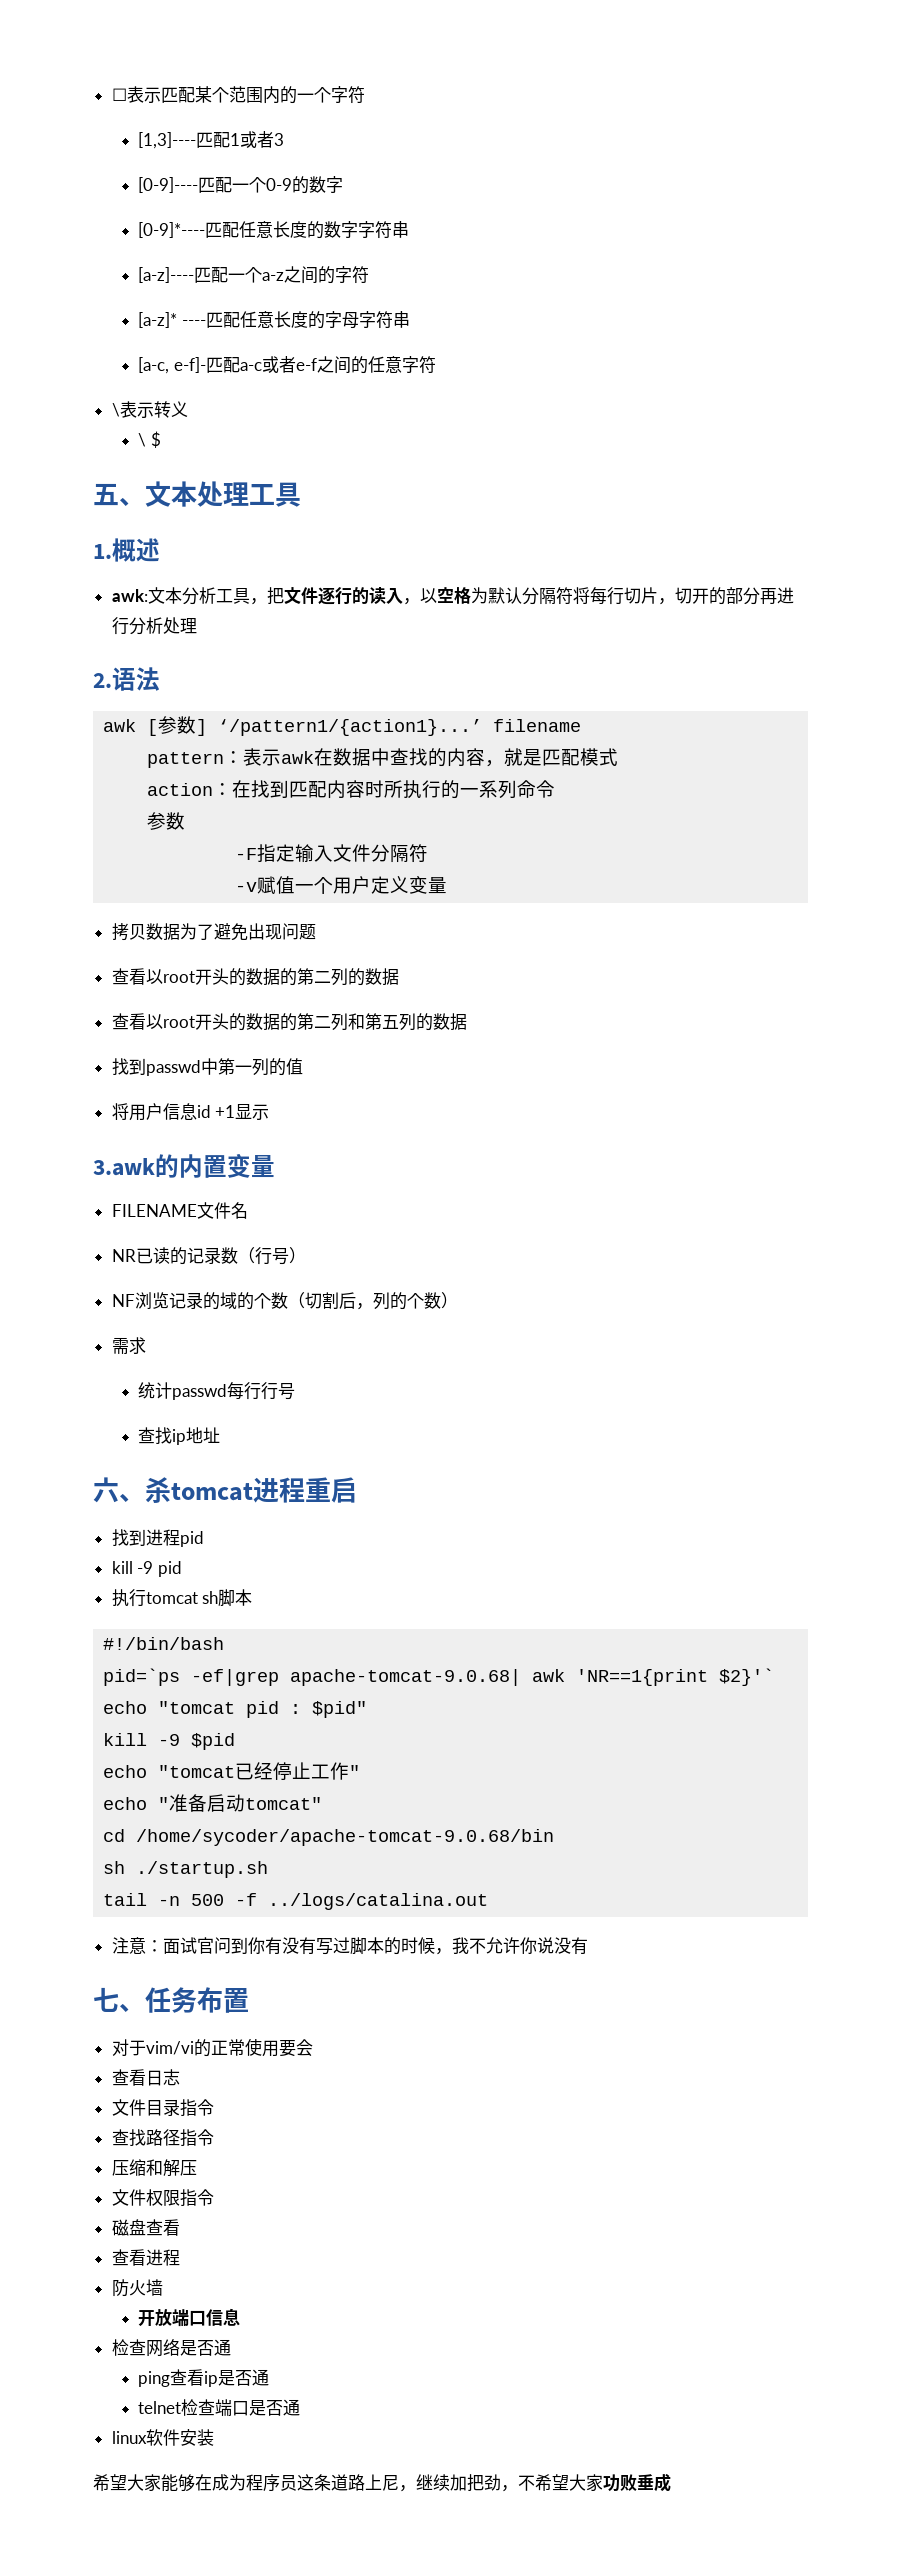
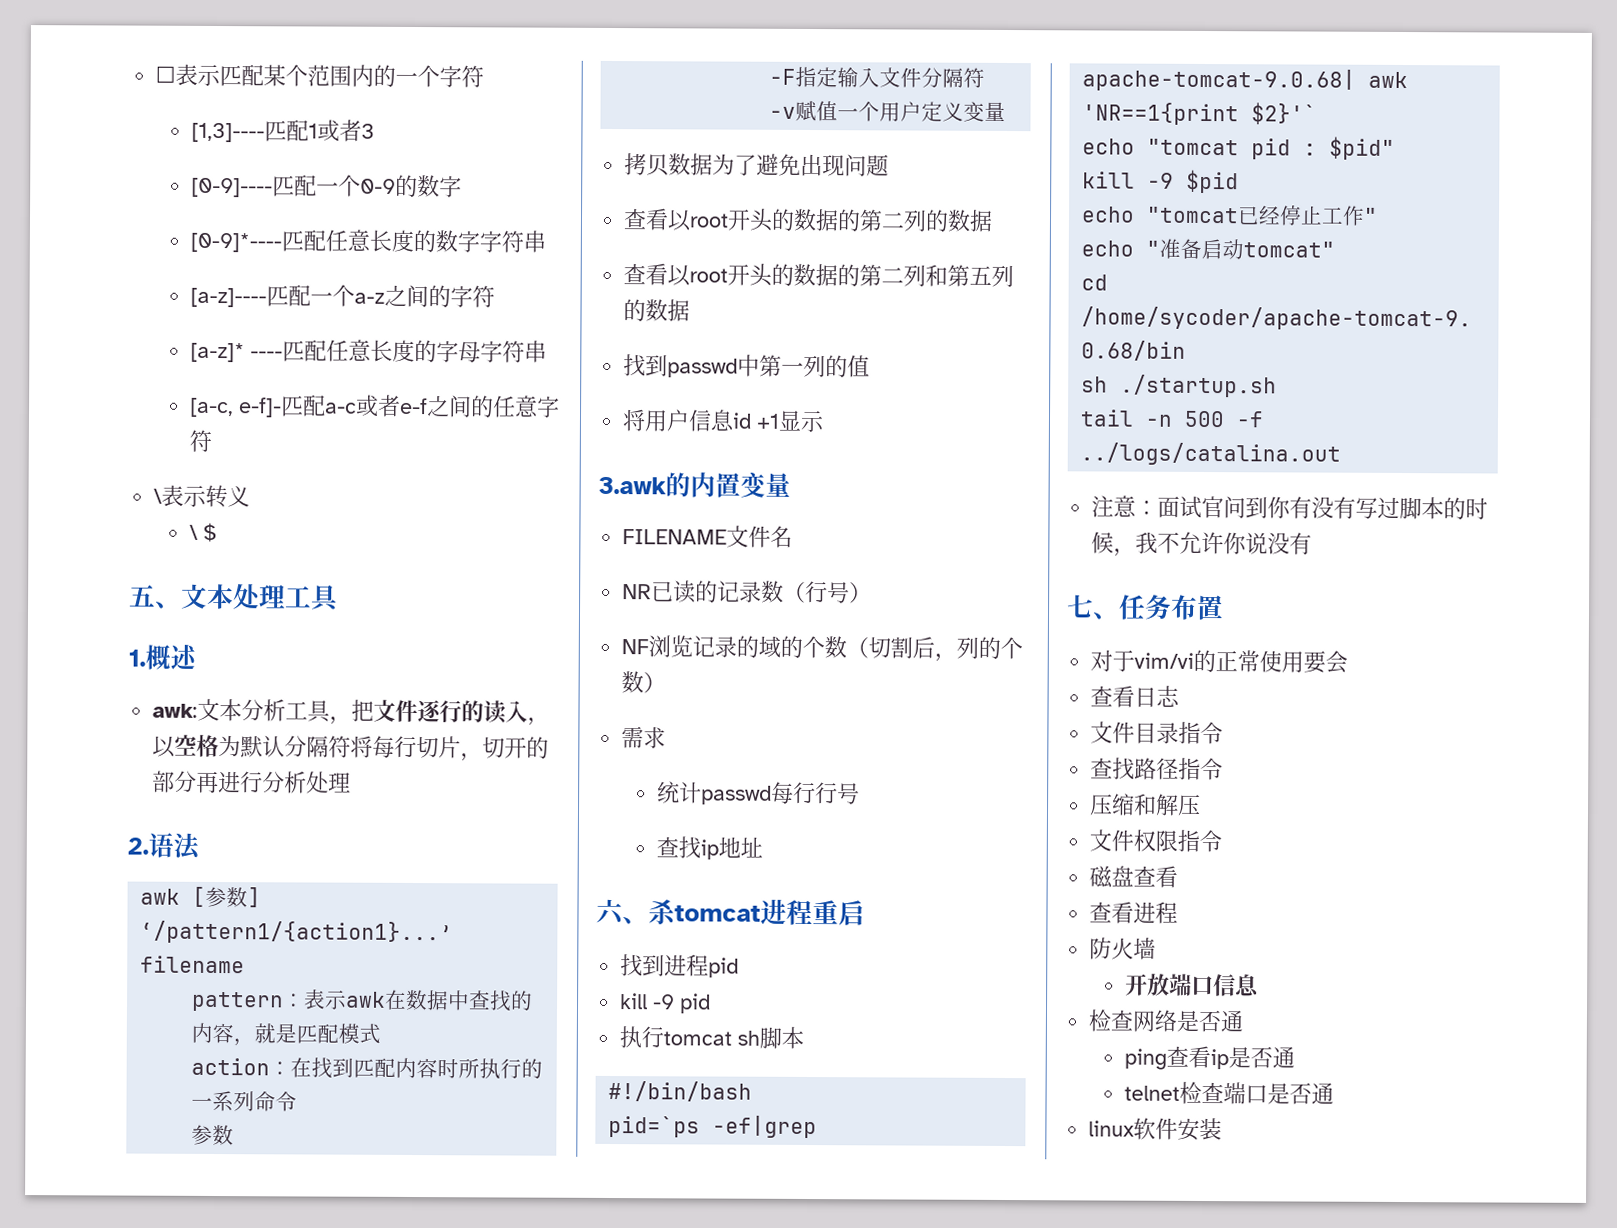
- 希望大家能够在成为程序员这条道路上尼，继续加把劲，不希望大家功败垂成

